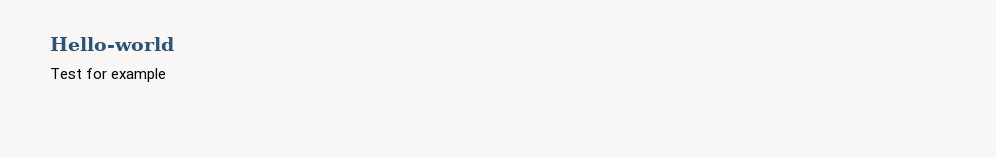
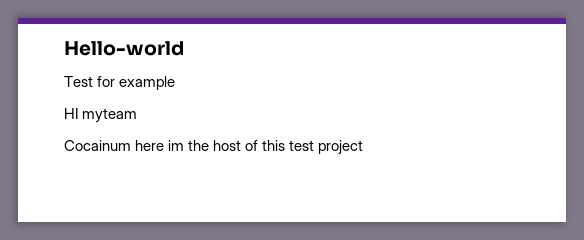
+ HI myteam
+ Cocainum here im the host of this test project

